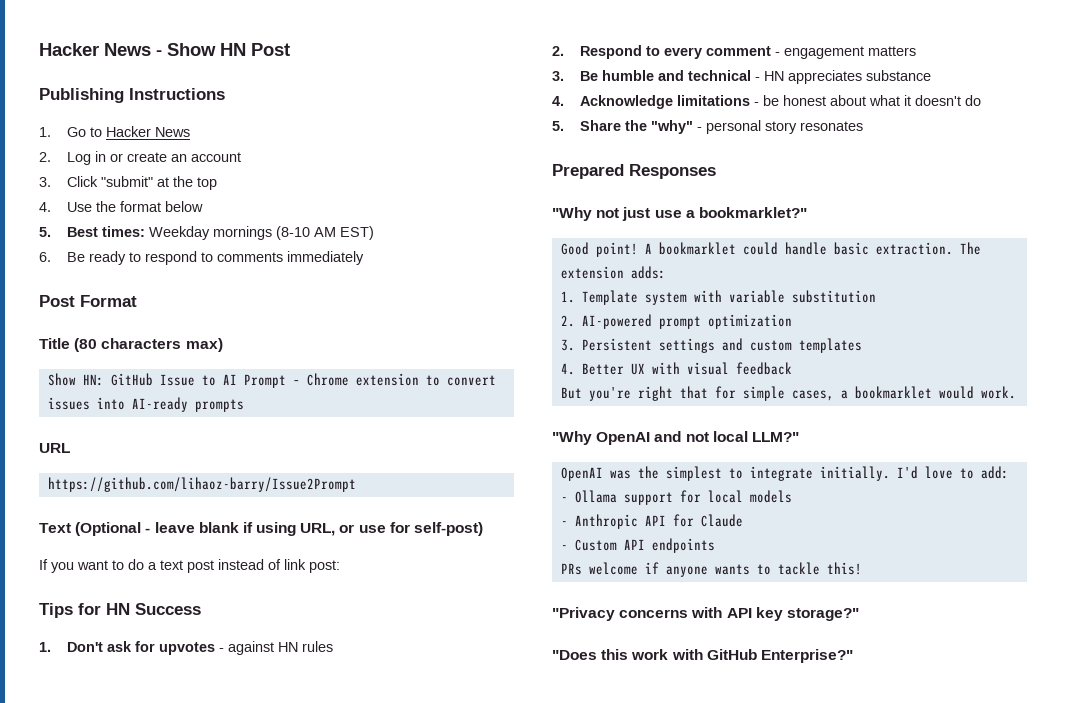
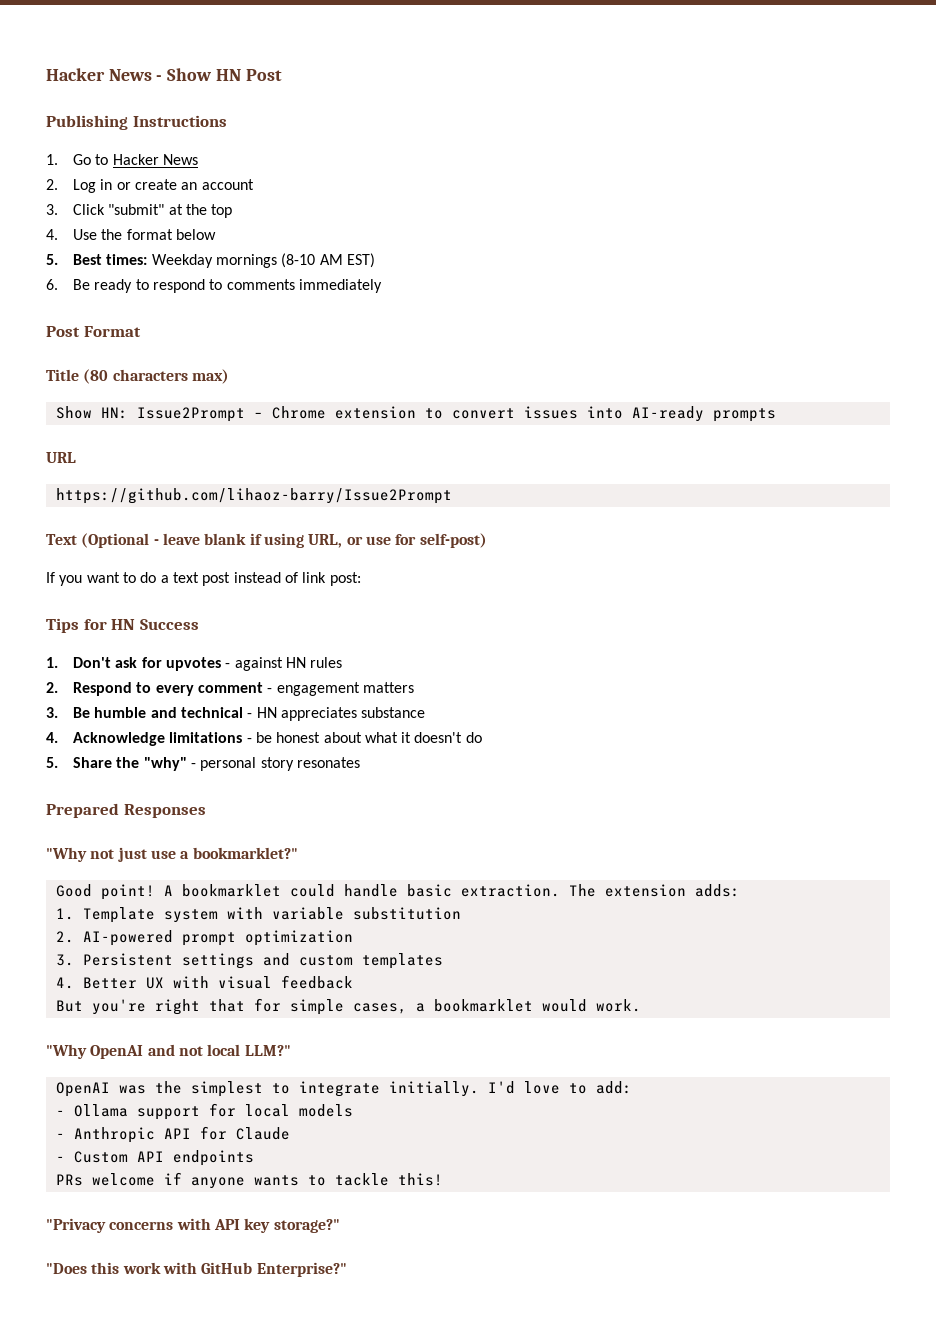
- Show HN: GitHub Issue to AI Prompt – Chrome extension to convert issues into AI-ready prompts
+ Show HN: Issue2Prompt – Chrome extension to convert issues into AI-ready prompts

